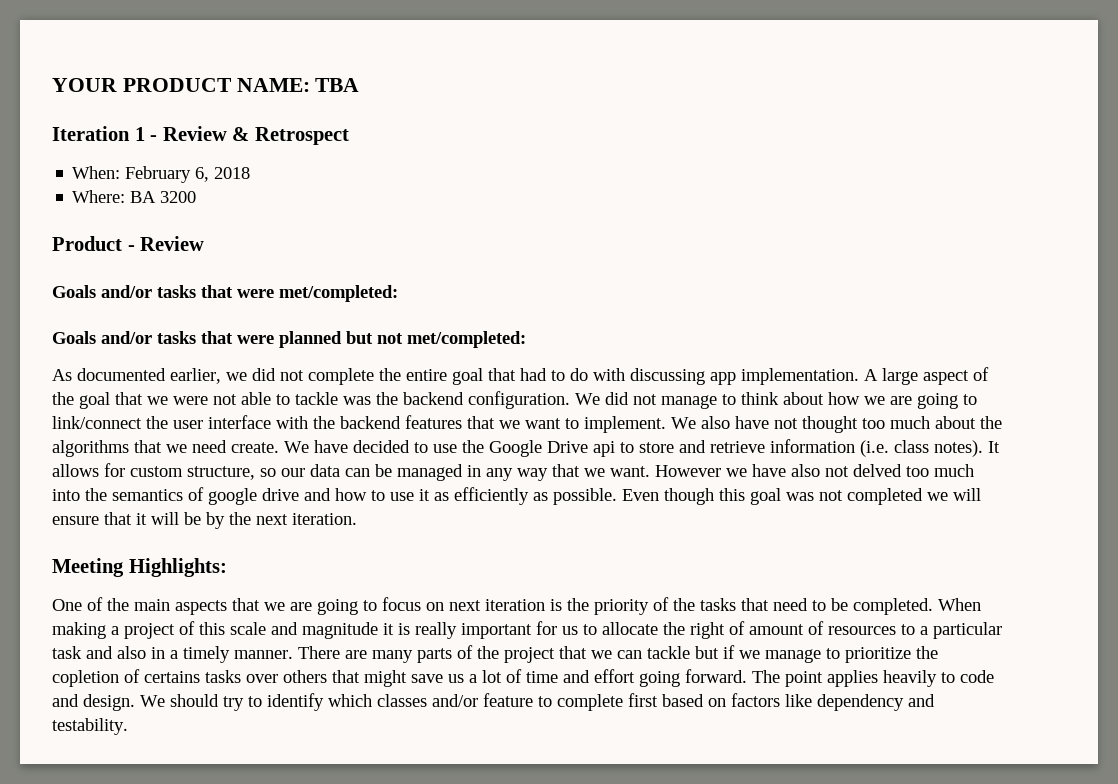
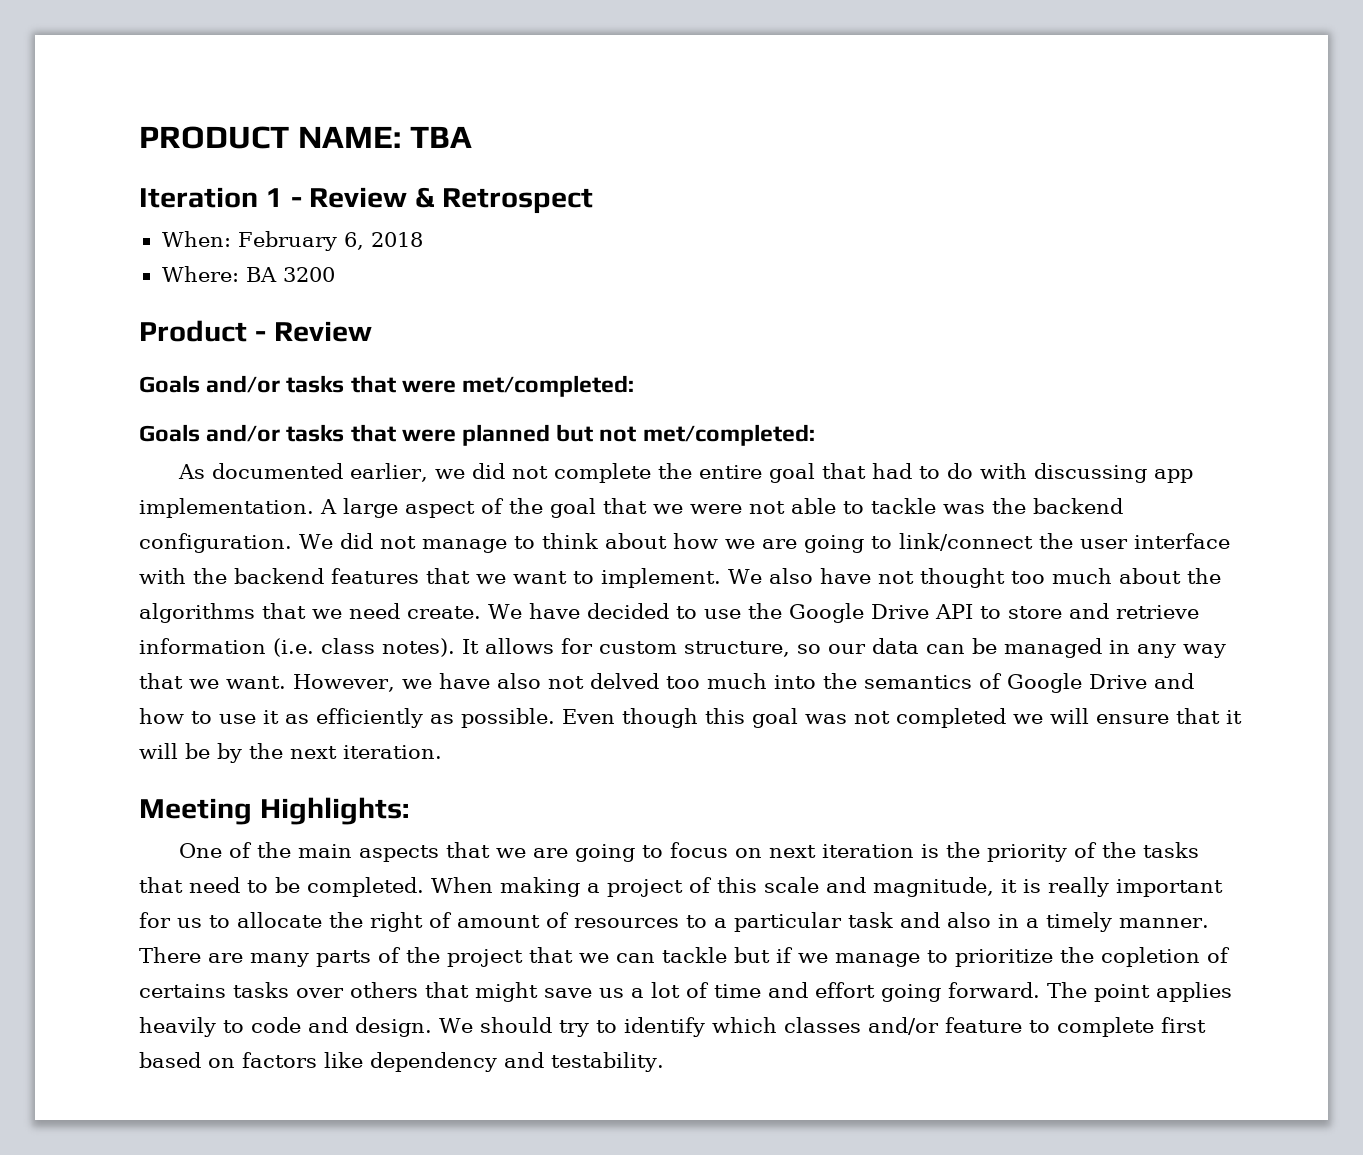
- YOUR PRODUCT NAME: TBA
+ PRODUCT NAME: TBA
- We have decided to use the Google Drive api to store and retrieve information (i.e. class notes).
+ We have decided to use the Google Drive API to store and retrieve information (i.e. class notes).
- However we have also not delved too much into the semantics of google drive and how to use it as efficiently as possible.
+ However, we have also not delved too much into the semantics of Google Drive and how to use it as efficiently as possible.
- When making a project of this scale and magnitude it is really important for us to allocate the right of amount of resources to a particular task and also in a timely manner.
+ When making a project of this scale and magnitude, it is really important for us to allocate the right of amount of resources to a particular task and also in a timely manner.

